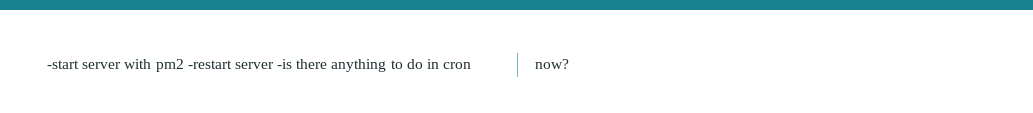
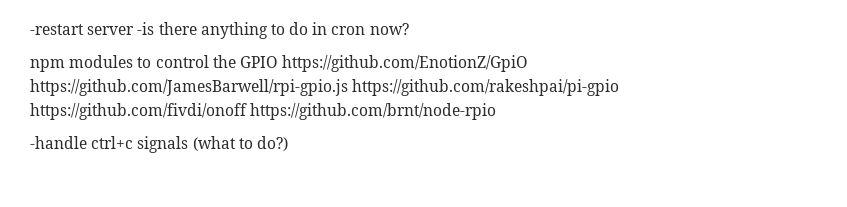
- -start server with pm2 -restart server -is there anything to do in cron now?
+ -restart server -is there anything to do in cron now?
+ npm modules to control the GPIO https://github.com/EnotionZ/GpiO https://github.com/JamesBarwell/rpi-gpio.js https://github.com/rakeshpai/pi-gpio https://github.com/fivdi/onoff https://github.com/brnt/node-rpio
+ -handle ctrl+c signals (what to do?)

